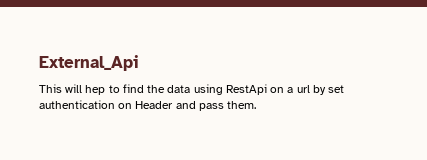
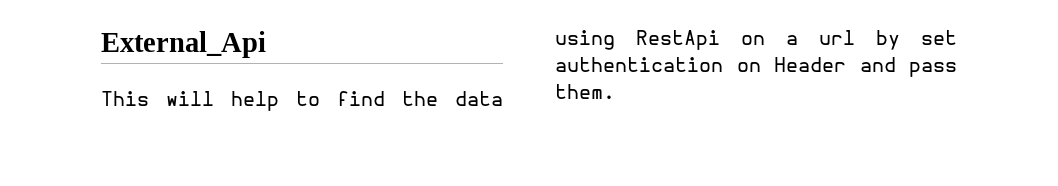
- This will hep to find the data using RestApi on a url by set authentication on Header and pass them.
+ This will help to find the data using RestApi on a url by set authentication on Header and pass them.

